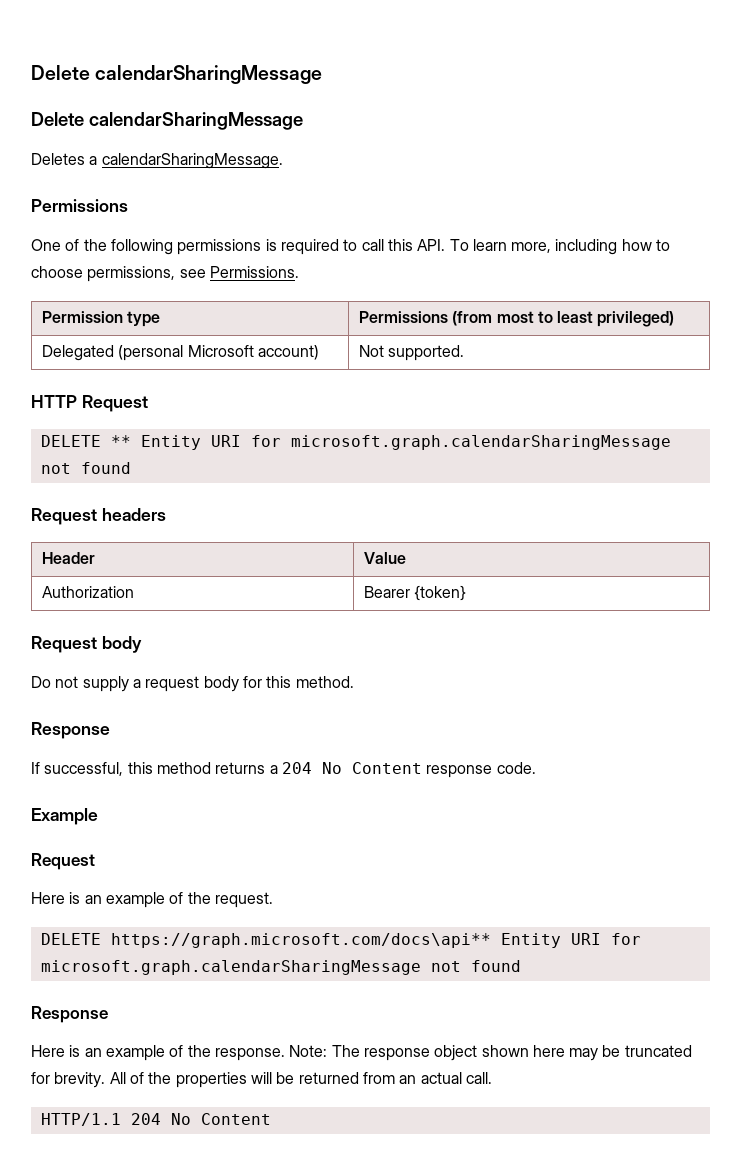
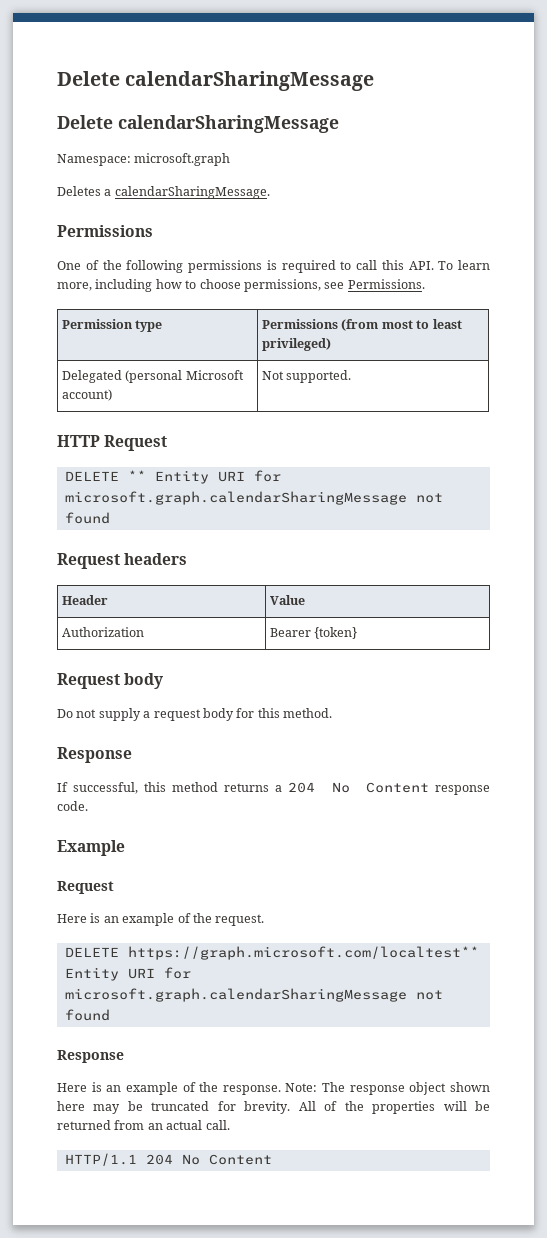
+ Namespace: microsoft.graph
- DELETE https://graph.microsoft.com/docs\api** Entity URI for microsoft.graph.calendarSharingMessage not found
+ DELETE https://graph.microsoft.com/localtest** Entity URI for microsoft.graph.calendarSharingMessage not found

